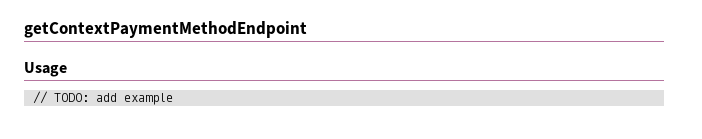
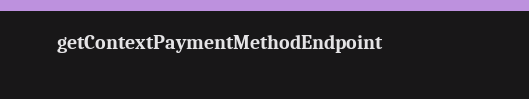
- Usage
- // TODO: add example

